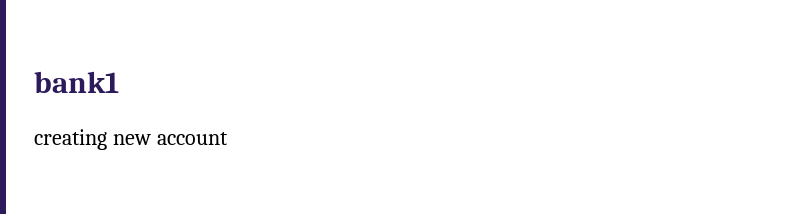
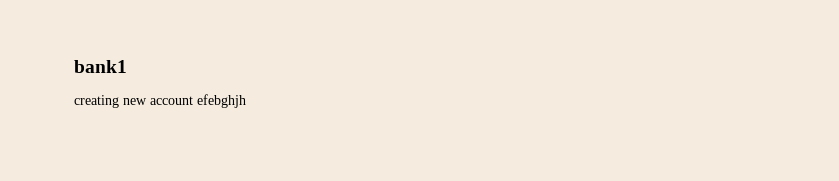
- creating new account
+ creating new account efebghjh

